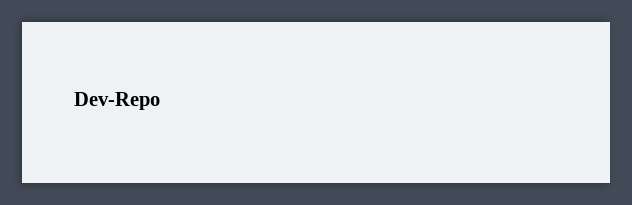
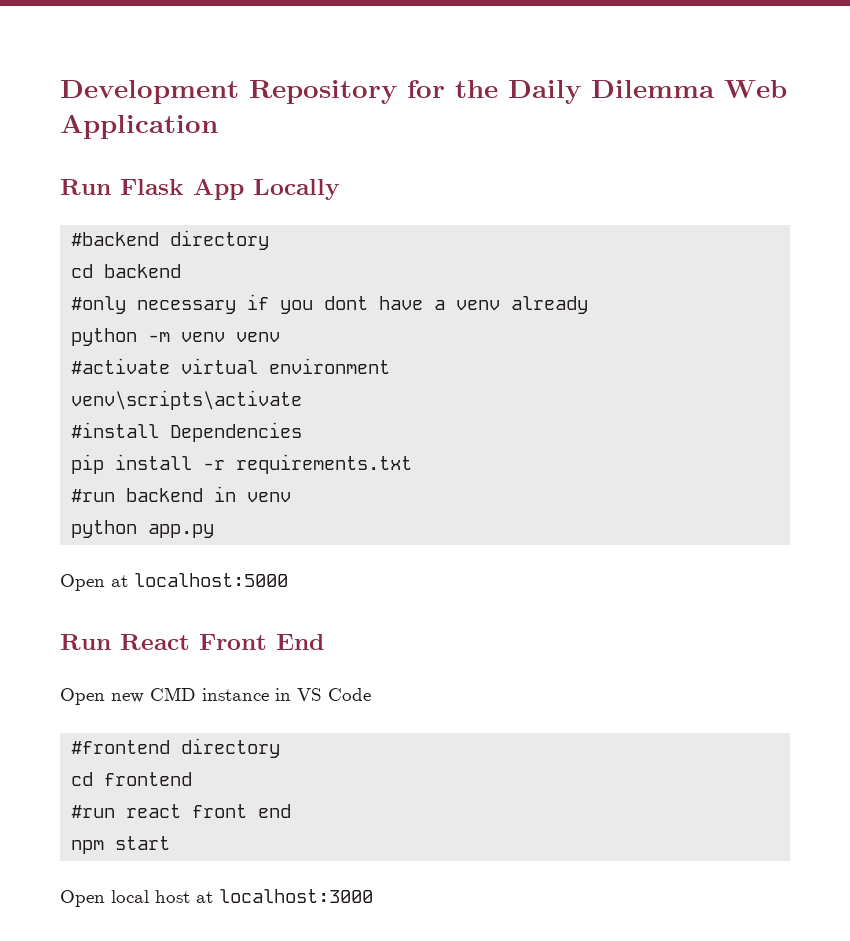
- Dev-Repo
+ Development Repository for the Daily Dilemma Web Application
+ Run Flask App Locally
+ #backend directory
+ cd backend
+ #only necessary if you dont have a venv already
+ python -m venv venv
+ #activate virtual environment
+ venv\scripts\activate
+ #install Dependencies
+ pip install -r requirements.txt
+ #run backend in venv
+ python app.py
+ Open at localhost:5000
+ Run React Front End
+ Open new CMD instance in VS Code
+ #frontend directory
+ cd frontend
+ #run react front end
+ npm start
+ Open local host at localhost:3000

